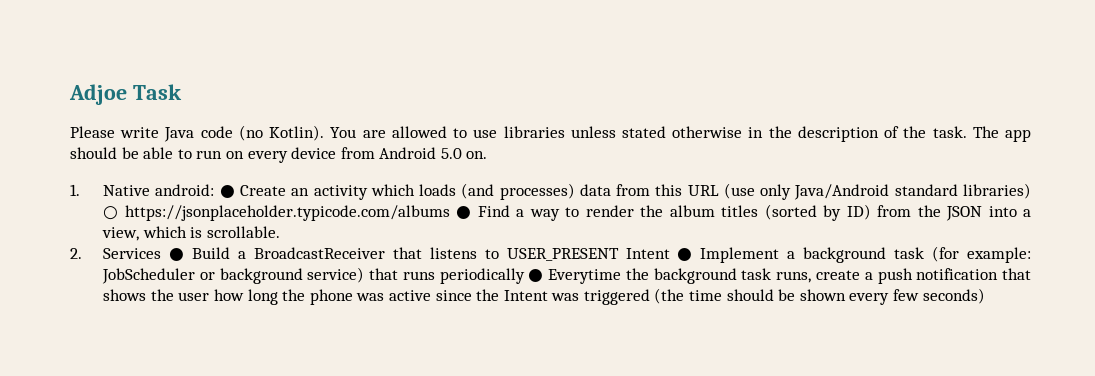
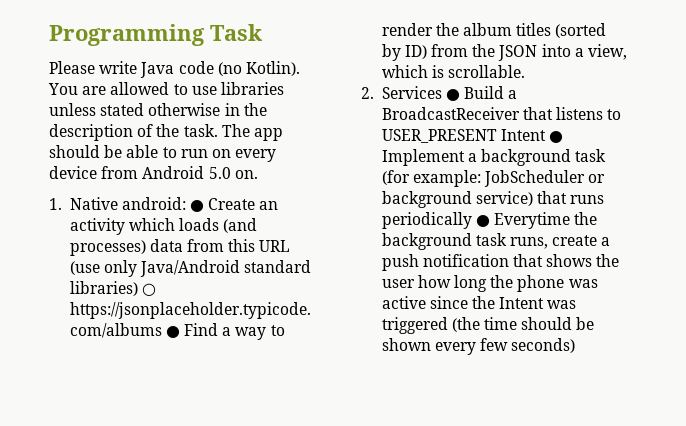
- Adjoe Task
+ Programming Task

